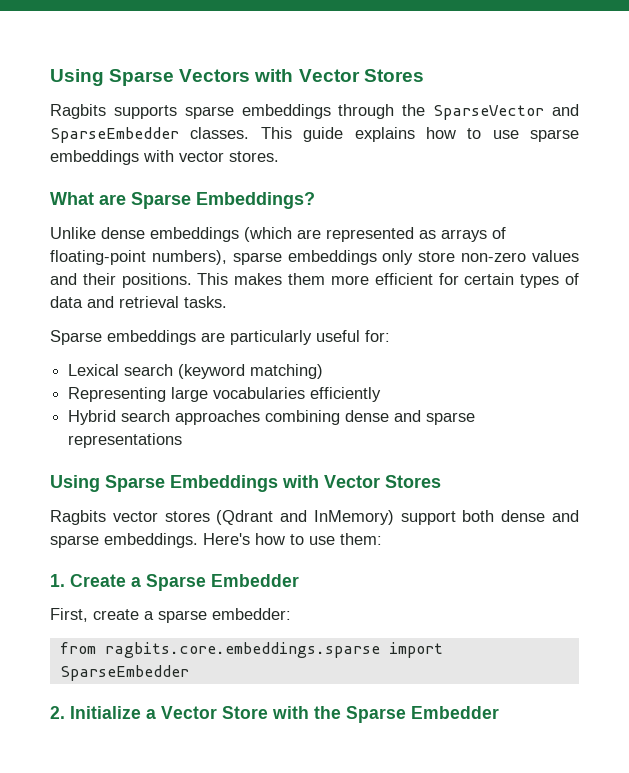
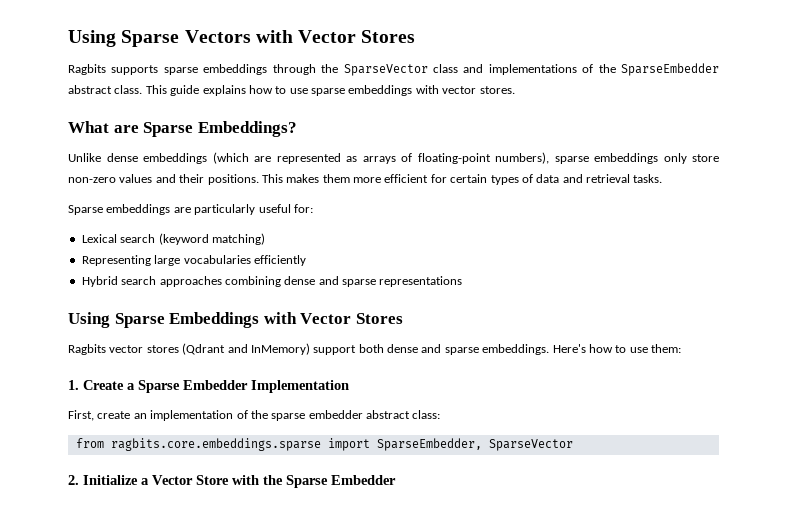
- Ragbits supports sparse embeddings through the SparseVector and SparseEmbedder classes.
+ Ragbits supports sparse embeddings through the SparseVector class and implementations of the SparseEmbedder abstract class.
- 1. Create a Sparse Embedder
+ 1. Create a Sparse Embedder Implementation
- First, create a sparse embedder:
+ First, create an implementation of the sparse embedder abstract class:
- from ragbits.core.embeddings.sparse import SparseEmbedder
+ from ragbits.core.embeddings.sparse import SparseEmbedder, SparseVector

